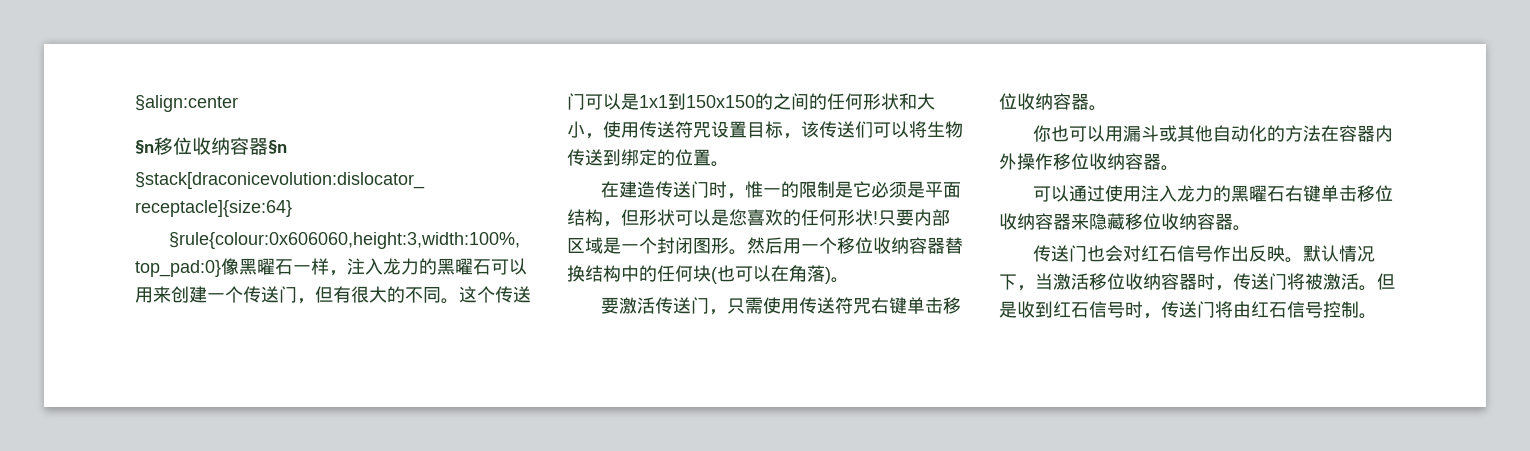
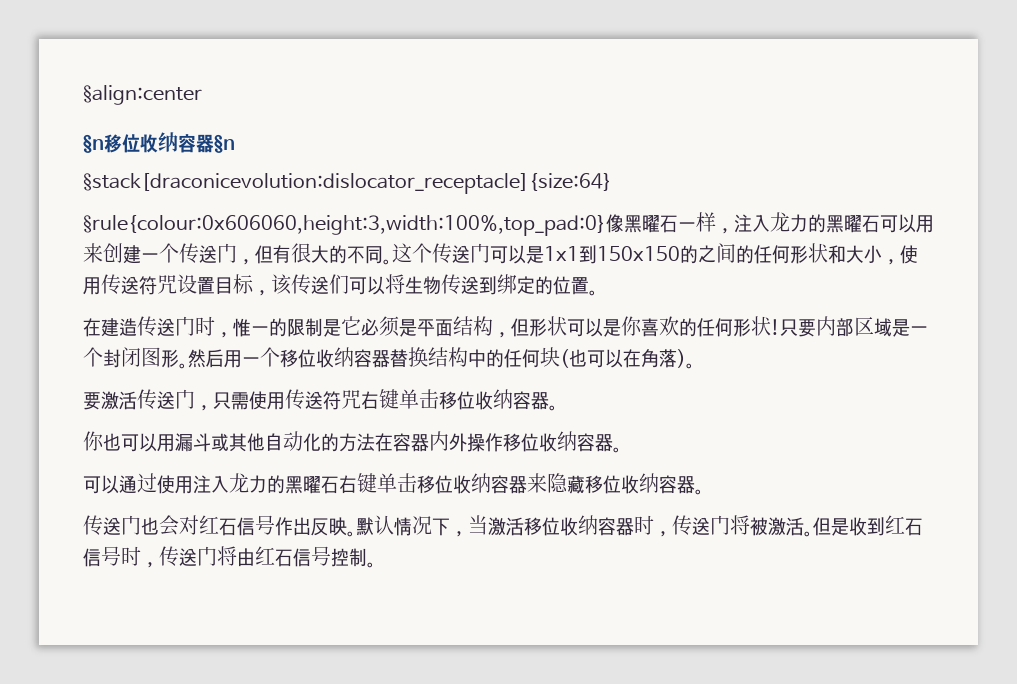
- 在建造传送门时，惟一的限制是它必须是平面结构，但形状可以是您喜欢的任何形状!
+ 在建造传送门时，惟一的限制是它必须是平面结构，但形状可以是你喜欢的任何形状!

